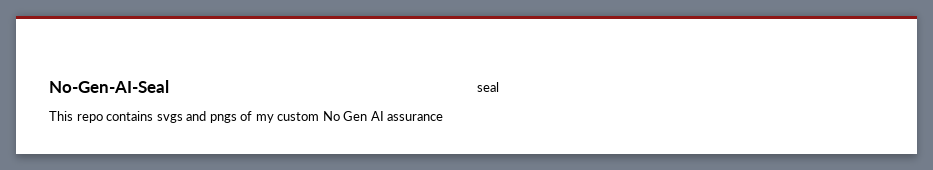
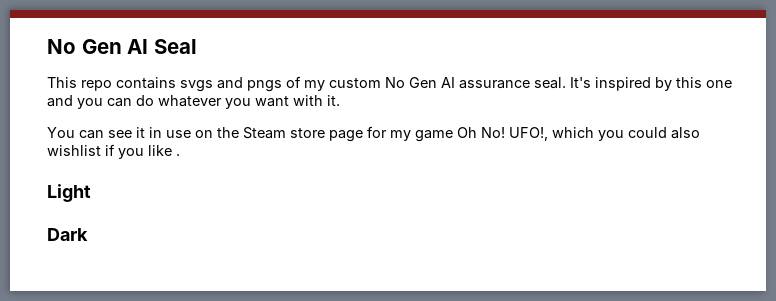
- No-Gen-AI-Seal
+ No Gen AI Seal
- This repo contains svgs and pngs of my custom No Gen AI assurance seal
+ This repo contains svgs and pngs of my custom No Gen AI assurance seal. It's inspired by this one and you can do whatever you want with it.
+ You can see it in use on the Steam store page for my game Oh No! UFO!, which you could also wishlist if you like .
+ Light
+ Dark

